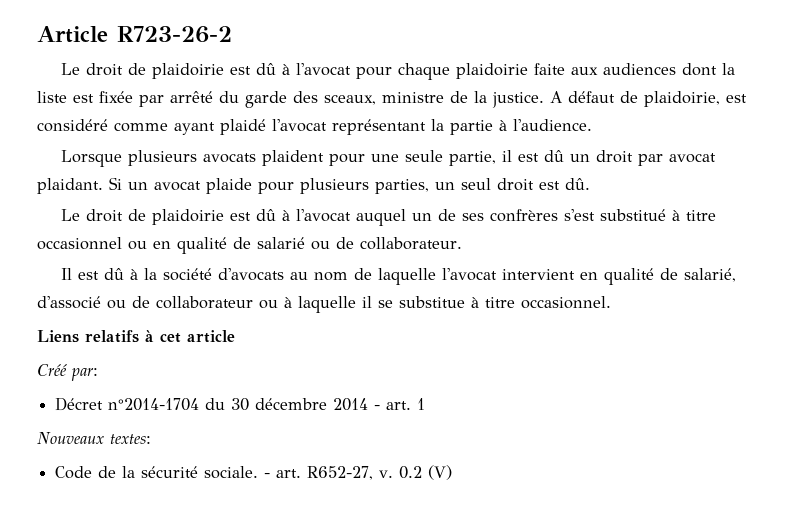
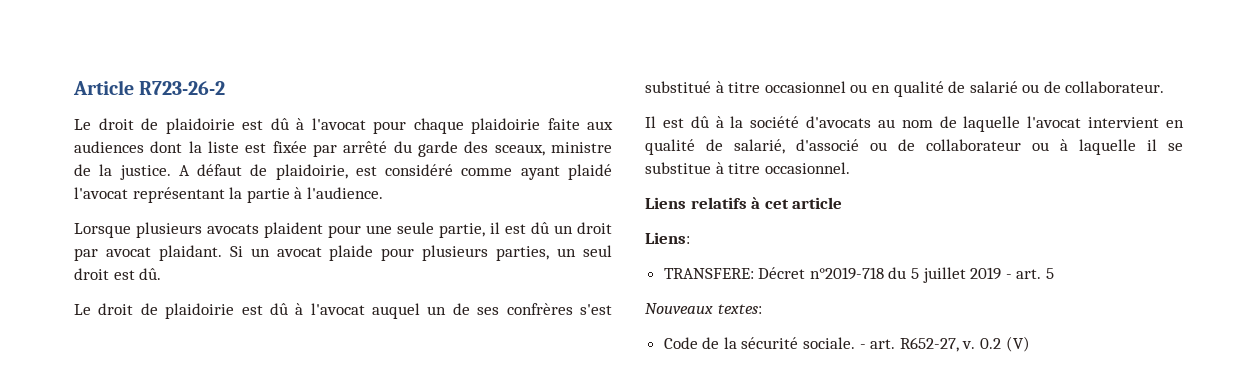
- Créé par:
- Décret n°2014-1704 du 30 décembre 2014 - art. 1
+ Liens:
+ TRANSFERE: Décret n°2019-718 du 5 juillet 2019 - art. 5

